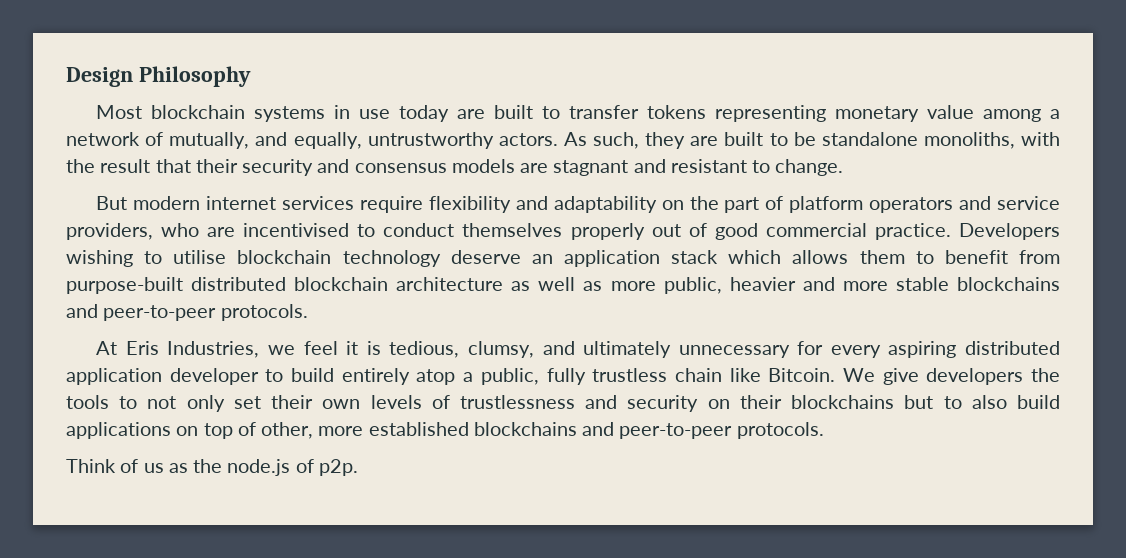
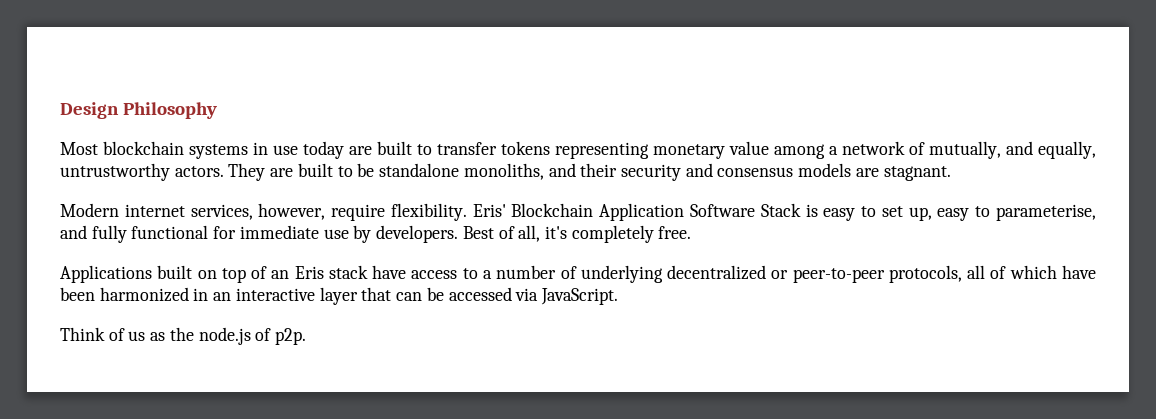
- As such, they are built to be standalone monoliths, with the result that their security and consensus models are stagnant and resistant to change.
- But modern internet services require flexibility and adaptability on the part of platform operators and service providers, who are incentivised to conduct themselves properly out of good commercial practice. Developers wishing to utilise blockchain technology deserve an application stack which allows them to benefit from purpose-built distributed blockchain architecture as well as more public, heavier and more stable blockchains and peer-to-peer protocols.
- At Eris Industries, we feel it is tedious, clumsy, and ultimately unnecessary for every aspiring distributed application developer to build entirely atop a public, fully trustless chain like Bitcoin. We give developers the tools to not only set their own levels of trustlessness and security on their blockchains but to also build applications on top of other, more established blockchains and peer-to-peer protocols.
+ They are built to be standalone monoliths, and their security and consensus models are stagnant.
+ Modern internet services, however, require flexibility. Eris' Blockchain Application Software Stack is easy to set up, easy to parameterise, and fully functional for immediate use by developers. Best of all, it's completely free.
+ Applications built on top of an Eris stack have access to a number of underlying decentralized or peer-to-peer protocols, all of which have been harmonized in an interactive layer that can be accessed via JavaScript.

